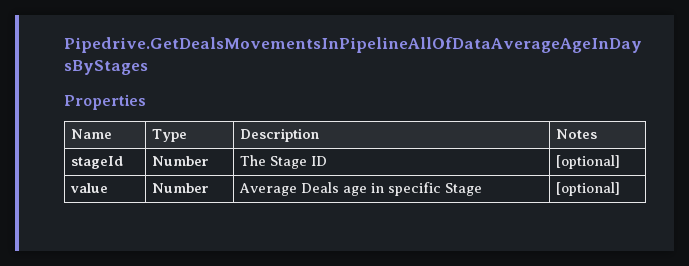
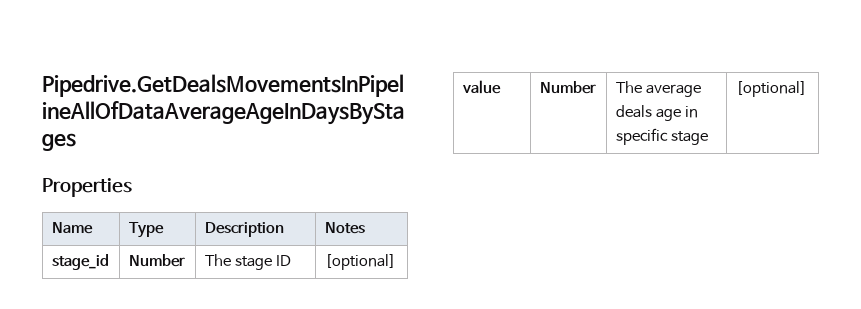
- stageId | Number | The Stage ID | [optional]
+ stage_id | Number | The stage ID | [optional]
- value | Number | Average Deals age in specific Stage | [optional]
+ value | Number | The average deals age in specific stage | [optional]

